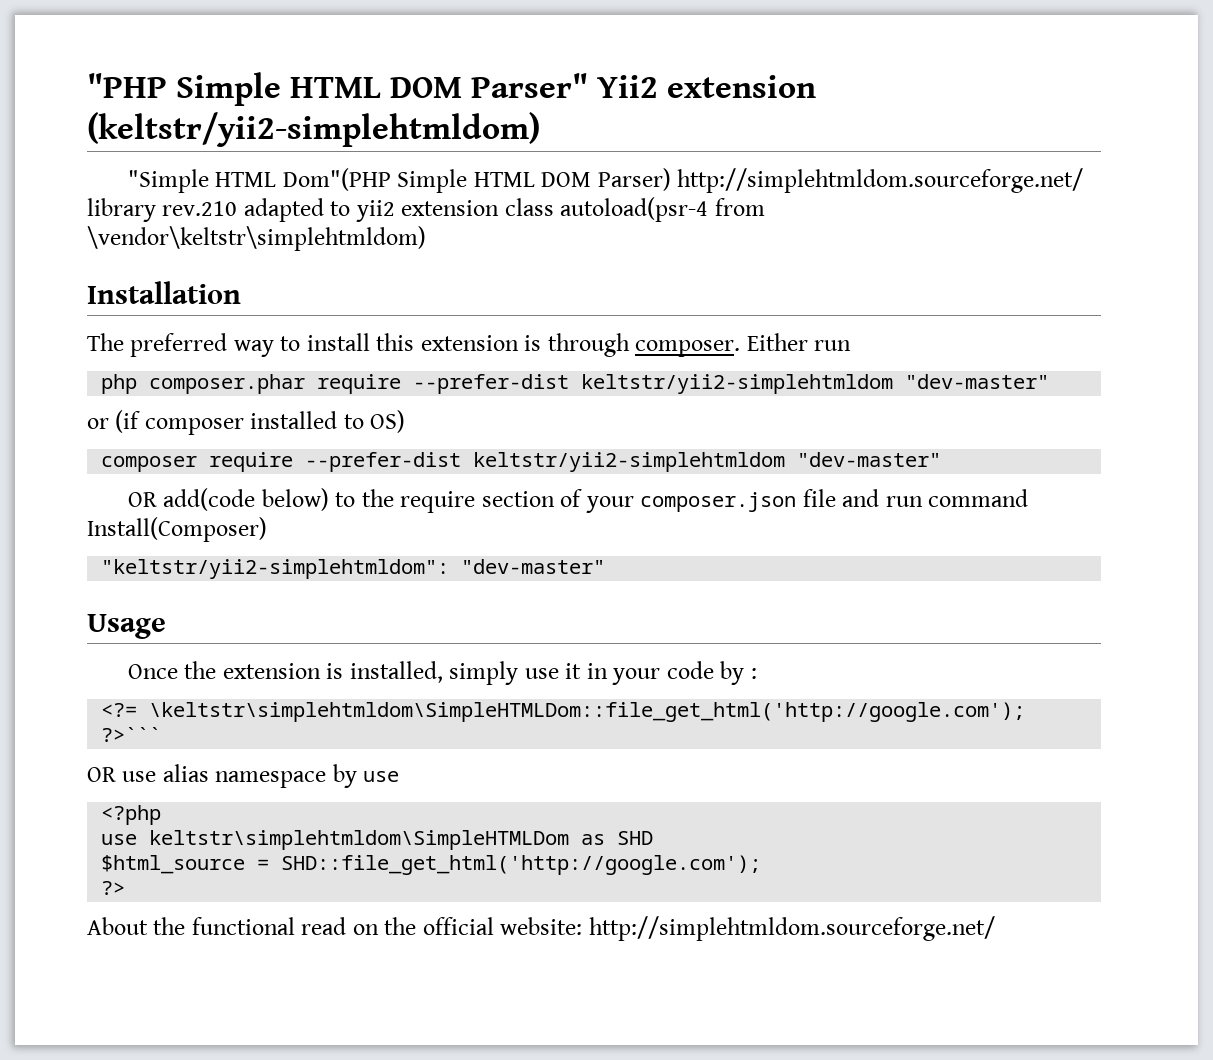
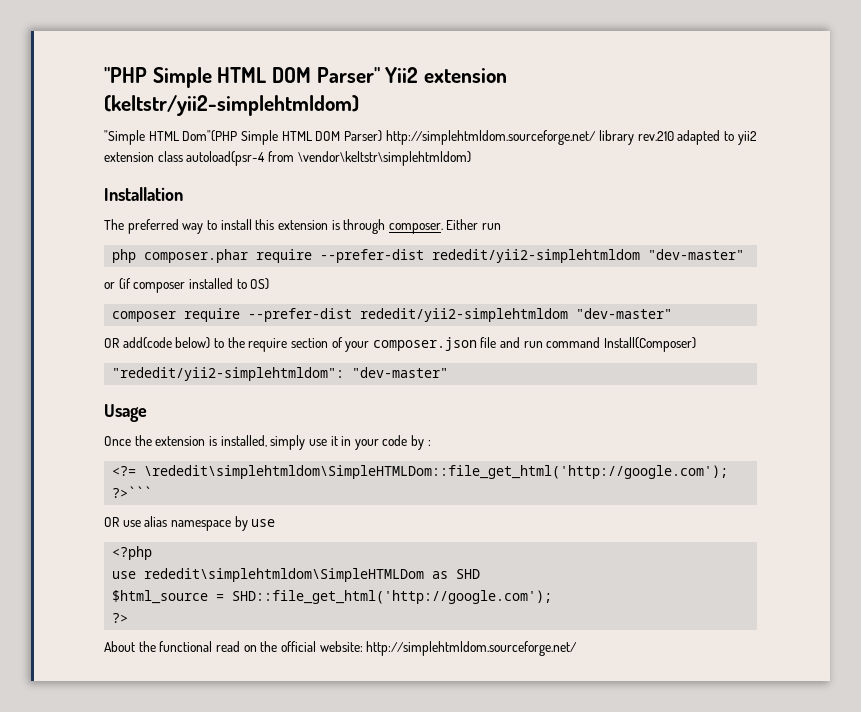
- php composer.phar require --prefer-dist keltstr/yii2-simplehtmldom "dev-master"
+ php composer.phar require --prefer-dist rededit/yii2-simplehtmldom "dev-master"
- composer require --prefer-dist keltstr/yii2-simplehtmldom "dev-master"
+ composer require --prefer-dist rededit/yii2-simplehtmldom "dev-master"
- "keltstr/yii2-simplehtmldom": "dev-master"
+ "rededit/yii2-simplehtmldom": "dev-master"
- <?= \keltstr\simplehtmldom\SimpleHTMLDom::file_get_html('http://google.com'); ?>```
+ <?= \rededit\simplehtmldom\SimpleHTMLDom::file_get_html('http://google.com'); ?>```
- use keltstr\simplehtmldom\SimpleHTMLDom as SHD
+ use rededit\simplehtmldom\SimpleHTMLDom as SHD

